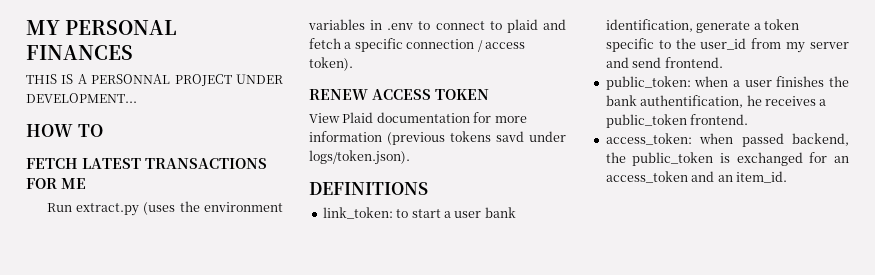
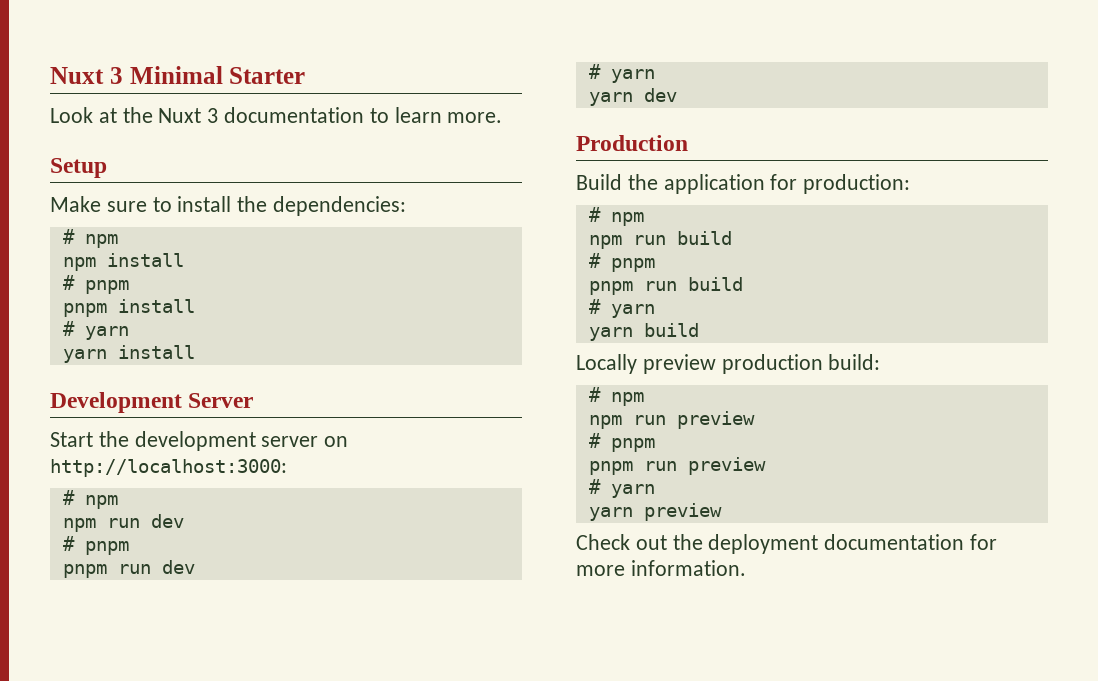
- MY PERSONAL FINANCES
- THIS IS A PERSONNAL PROJECT UNDER DEVELOPMENT...
- HOW TO
- FETCH LATEST TRANSACTIONS FOR ME
- Run extract.py (uses the environment variables in .env to connect to plaid and fetch a specific connection / access token).
- RENEW ACCESS TOKEN
- View Plaid documentation for more information (previous tokens savd under logs/token.json).
- DEFINITIONS
- link_token: to start a user bank identification, generate a token specific to the user_id from my server and send frontend.
- public_token: when a user finishes the bank authentification, he receives a public_token frontend.
- access_token: when passed backend, the public_token is exchanged for an access_token and an item_id.
+ Nuxt 3 Minimal Starter
+ Look at the Nuxt 3 documentation to learn more.
+ Setup
+ Make sure to install the dependencies:
+ # npm
+ npm install
+ # pnpm
+ pnpm install
+ # yarn
+ yarn install
+ Development Server
+ Start the development server on http://localhost:3000:
+ # npm
+ npm run dev
+ # pnpm
+ pnpm run dev
+ # yarn
+ yarn dev
+ Production
+ Build the application for production:
+ # npm
+ npm run build
+ # pnpm
+ pnpm run build
+ # yarn
+ yarn build
+ Locally preview production build:
+ # npm
+ npm run preview
+ # pnpm
+ pnpm run preview
+ # yarn
+ yarn preview
+ Check out the deployment documentation for more information.

